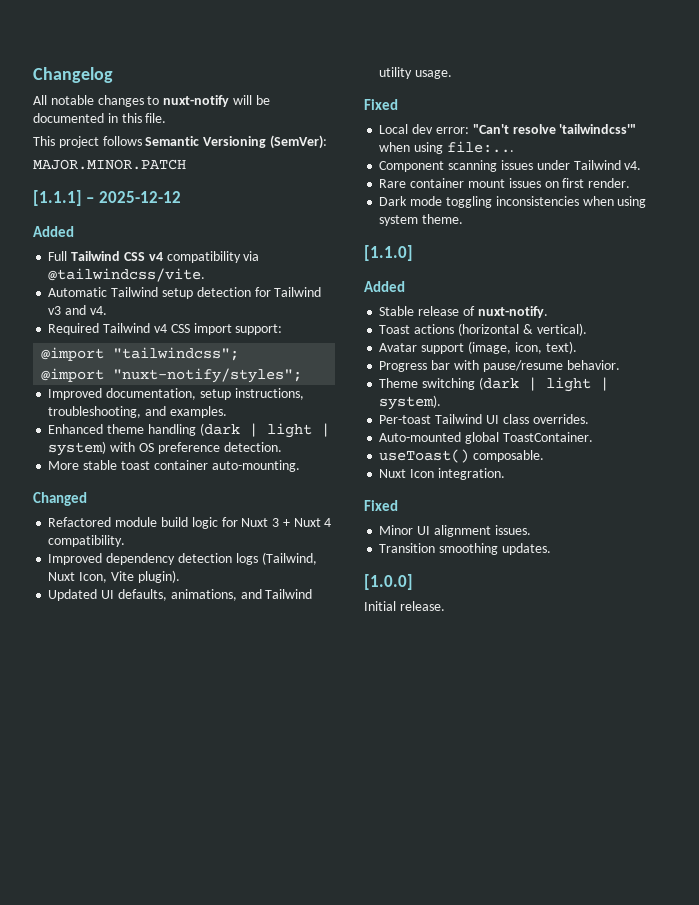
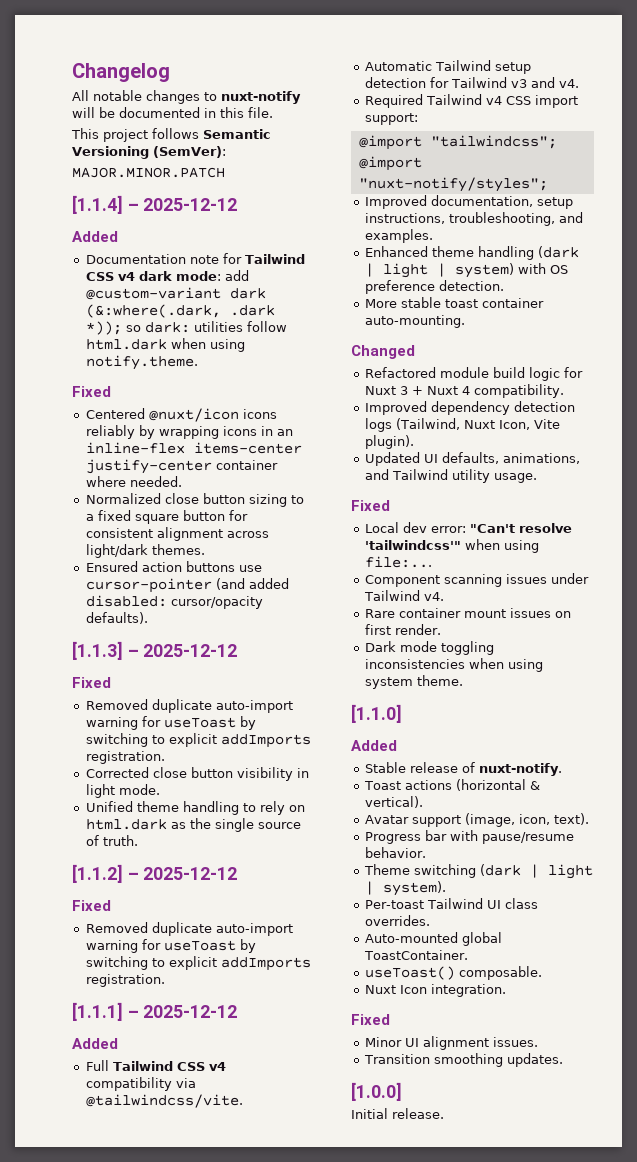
+ [1.1.4] – 2025-12-12
+ Added
+ Documentation note for Tailwind CSS v4 dark mode: add @custom-variant dark (&:where(.dark, .dark *)); so dark: utilities follow html.dark when using notify.theme.
+ Fixed
+ Centered @nuxt/icon icons reliably by wrapping icons in an inline-flex items-center justify-center container where needed.
+ Normalized close button sizing to a fixed square button for consistent alignment across light/dark themes.
+ Ensured action buttons use cursor-pointer (and added disabled: cursor/opacity defaults).
+ [1.1.3] – 2025-12-12
+ Fixed
+ Removed duplicate auto-import warning for useToast by switching to explicit addImports registration.
+ Corrected close button visibility in light mode.
+ Unified theme handling to rely on html.dark as the single source of truth.
+ [1.1.2] – 2025-12-12
+ Fixed
+ Removed duplicate auto-import warning for useToast by switching to explicit addImports registration.

